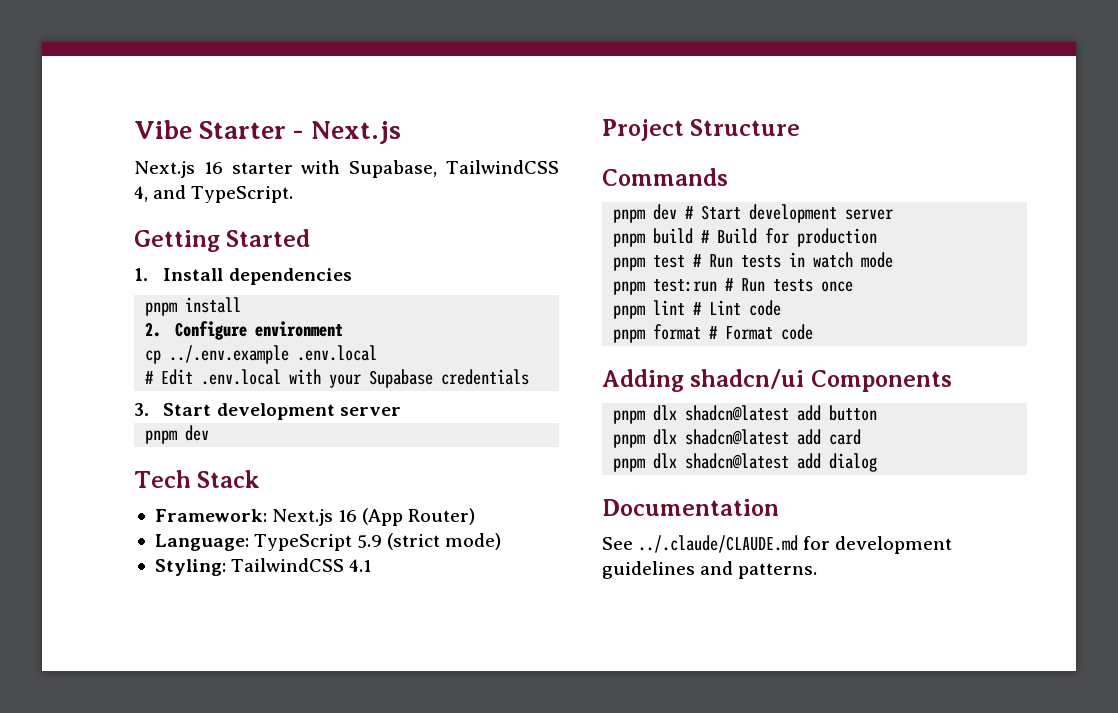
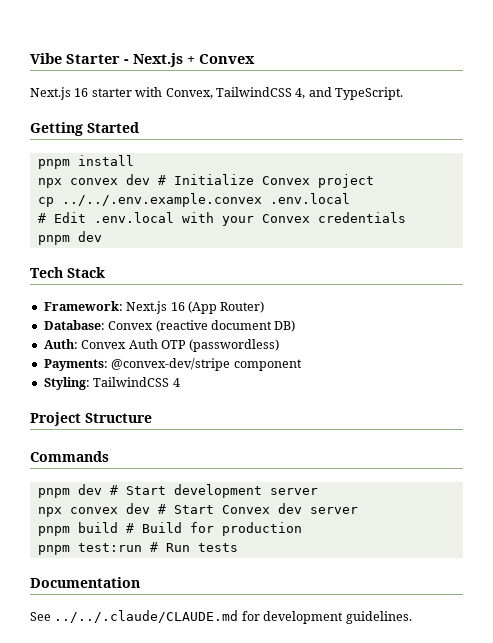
- Vibe Starter - Next.js
+ Vibe Starter - Next.js + Convex
- Next.js 16 starter with Supabase, TailwindCSS 4, and TypeScript.
+ Next.js 16 starter with Convex, TailwindCSS 4, and TypeScript.
- 1. Install dependencies
- 2. Configure environment
+ npx convex dev # Initialize Convex project
- cp ../.env.example .env.local
+ cp ../../.env.example.convex .env.local
- # Edit .env.local with your Supabase credentials
+ # Edit .env.local with your Convex credentials
- 3. Start development server
- Language: TypeScript 5.9 (strict mode)
+ Database: Convex (reactive document DB)
+ Auth: Convex Auth OTP (passwordless)
+ Payments: @convex-dev/stripe component
- Styling: TailwindCSS 4.1
+ Styling: TailwindCSS 4
+ npx convex dev # Start Convex dev server
- pnpm test # Run tests in watch mode
- pnpm test:run # Run tests once
- pnpm lint # Lint code
- pnpm format # Format code
- Adding shadcn/ui Components
- pnpm dlx shadcn@latest add button
- pnpm dlx shadcn@latest add card
- pnpm dlx shadcn@latest add dialog
+ pnpm test:run # Run tests
- See ../.claude/CLAUDE.md for development guidelines and patterns.
+ See ../../.claude/CLAUDE.md for development guidelines.

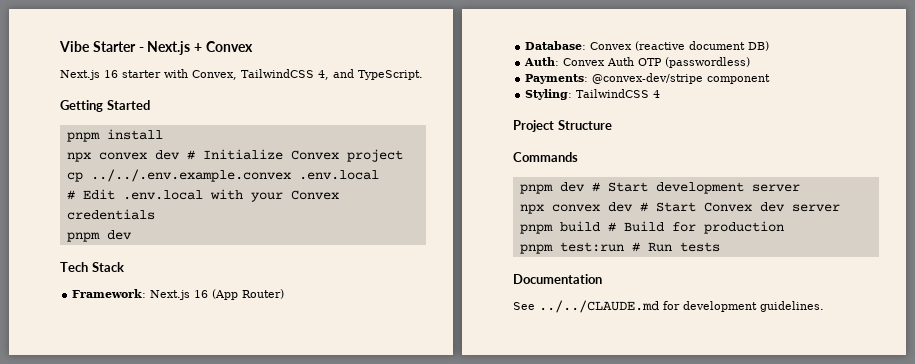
- See ../../.claude/CLAUDE.md for development guidelines.
+ See ../../CLAUDE.md for development guidelines.

